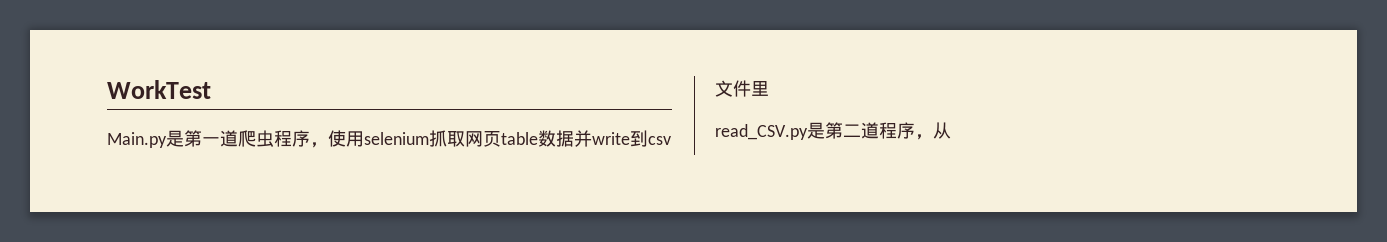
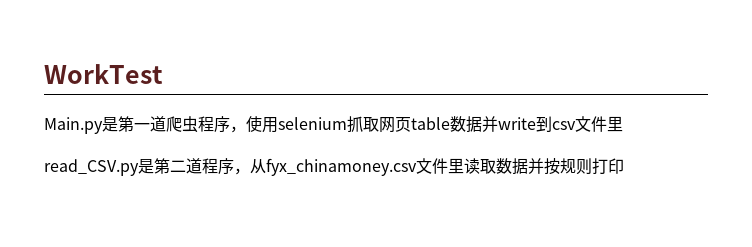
- read_CSV.py是第二道程序，从
+ read_CSV.py是第二道程序，从fyx_chinamoney.csv文件里读取数据并按规则打印

